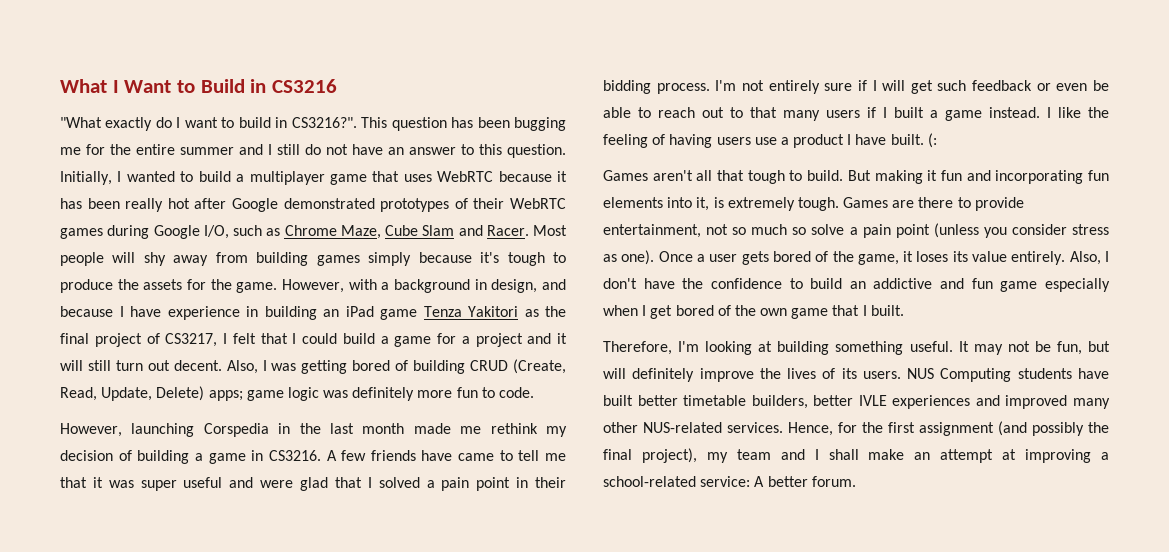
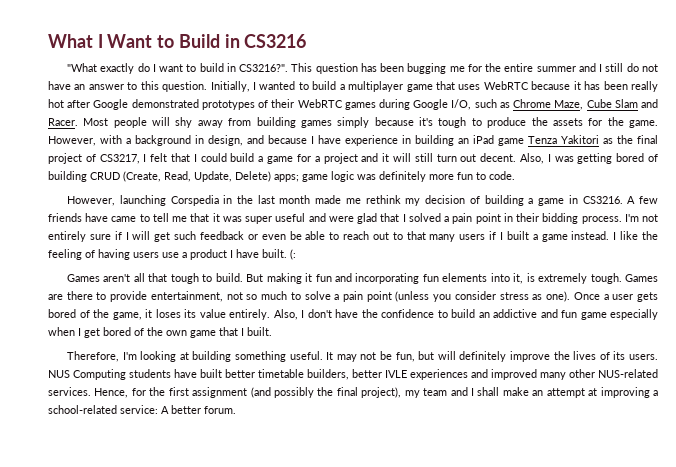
- Games are there to provide entertainment, not so much so solve a pain point (unless you consider stress as one).
+ Games are there to provide entertainment, not so much to solve a pain point (unless you consider stress as one).

